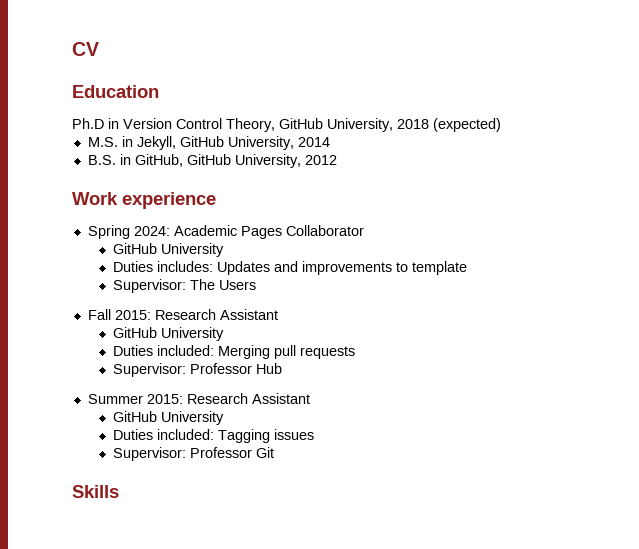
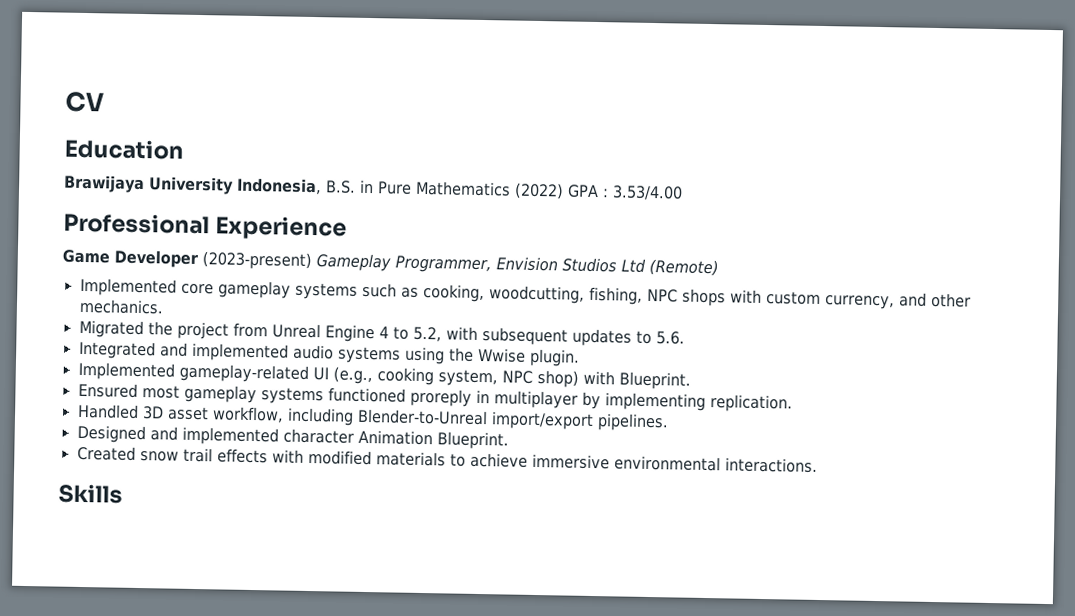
- Ph.D in Version Control Theory, GitHub University, 2018 (expected)
- M.S. in Jekyll, GitHub University, 2014
- B.S. in GitHub, GitHub University, 2012
- Work experience
- Spring 2024: Academic Pages Collaborator
- GitHub University
- Duties includes: Updates and improvements to template
- Supervisor: The Users
- Fall 2015: Research Assistant
- GitHub University
- Duties included: Merging pull requests
- Supervisor: Professor Hub
- Summer 2015: Research Assistant
- GitHub University
- Duties included: Tagging issues
- Supervisor: Professor Git
+ Brawijaya University Indonesia, B.S. in Pure Mathematics (2022) GPA : 3.53/4.00
+ Professional Experience
+ Game Developer (2023-present) Gameplay Programmer, Envision Studios Ltd (Remote)
+ Implemented core gameplay systems such as cooking, woodcutting, fishing, NPC shops with custom currency, and other mechanics.
+ Migrated the project from Unreal Engine 4 to 5.2, with subsequent updates to 5.6.
+ Integrated and implemented audio systems using the Wwise plugin.
+ Implemented gameplay-related UI (e.g., cooking system, NPC shop) with Blueprint.
+ Ensured most gameplay systems functioned proreply in multiplayer by implementing replication.
+ Handled 3D asset workflow, including Blender-to-Unreal import/export pipelines.
+ Designed and implemented character Animation Blueprint.
+ Created snow trail effects with modified materials to achieve immersive environmental interactions.

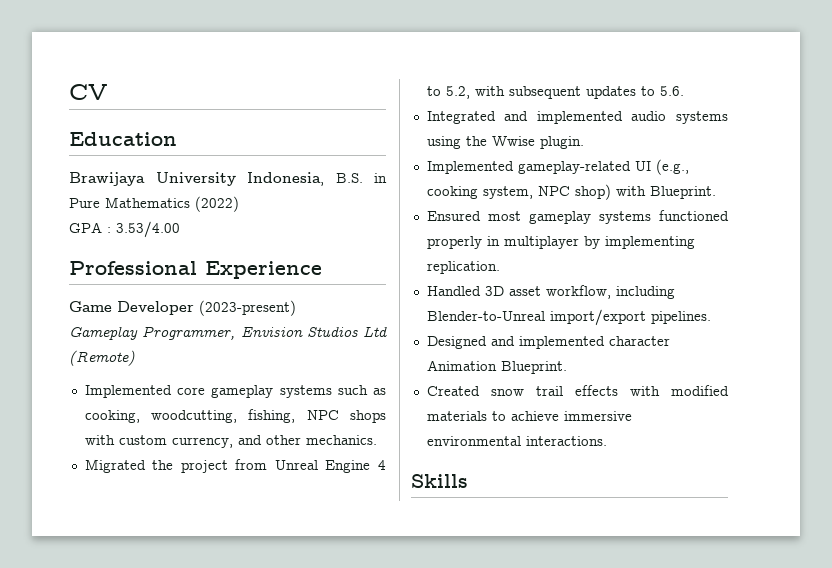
- Brawijaya University Indonesia, B.S. in Pure Mathematics (2022) GPA : 3.53/4.00
+ Brawijaya University Indonesia, B.S. in Pure Mathematics (2022)
+ GPA : 3.53/4.00
- Game Developer (2023-present) Gameplay Programmer, Envision Studios Ltd (Remote)
+ Game Developer (2023-present)
+ Gameplay Programmer, Envision Studios Ltd (Remote)
- Ensured most gameplay systems functioned proreply in multiplayer by implementing replication.
+ Ensured most gameplay systems functioned properly in multiplayer by implementing replication.

